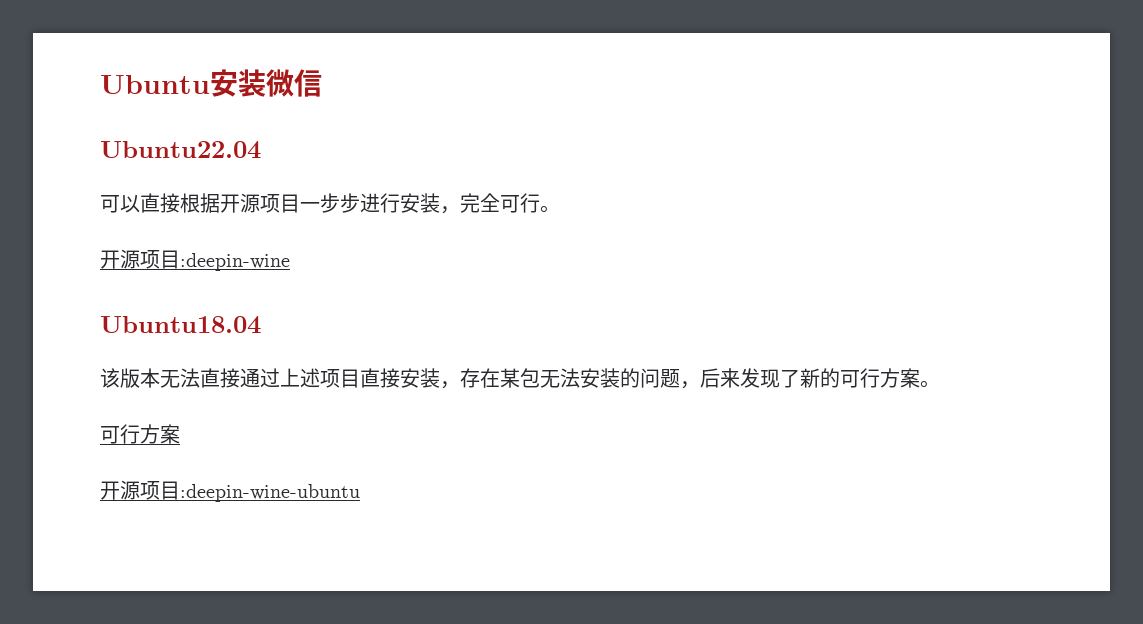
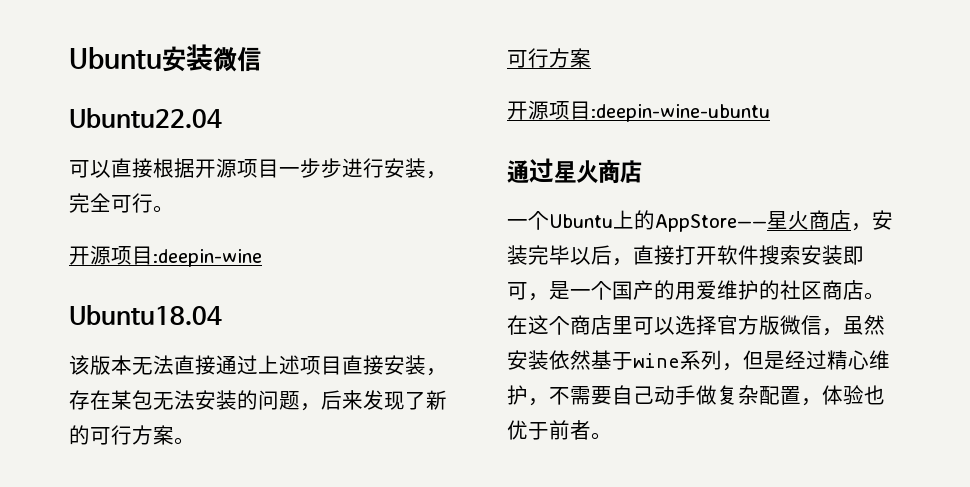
+ 通过星火商店
+ 一个Ubuntu上的AppStore——星火商店，安装完毕以后，直接打开软件搜索安装即可，是一个国产的用爱维护的社区商店。在这个商店里可以选择官方版微信，虽然安装依然基于wine系列，但是经过精心维护，不需要自己动手做复杂配置，体验也优于前者。

